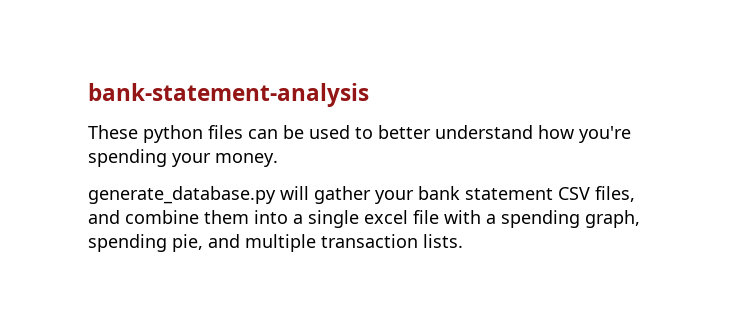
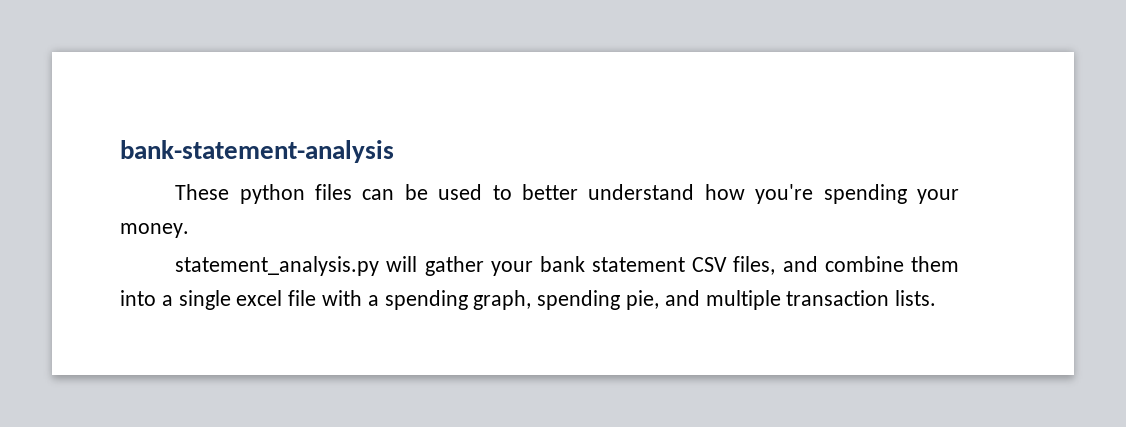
- generate_database.py will gather your bank statement CSV files, and combine them into a single excel file with a spending graph, spending pie, and multiple transaction lists.
+ statement_analysis.py will gather your bank statement CSV files, and combine them into a single excel file with a spending graph, spending pie, and multiple transaction lists.

